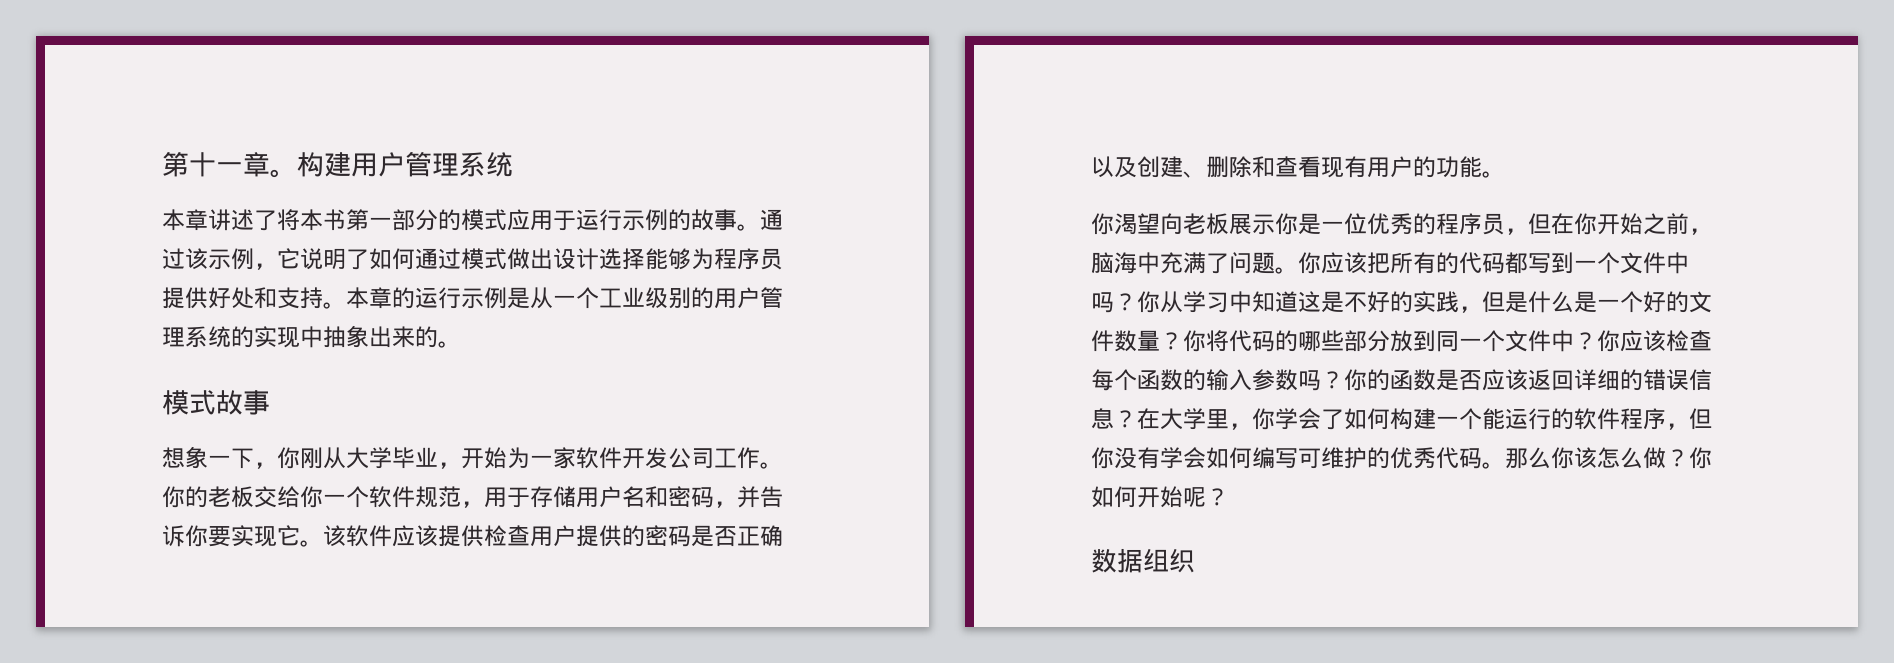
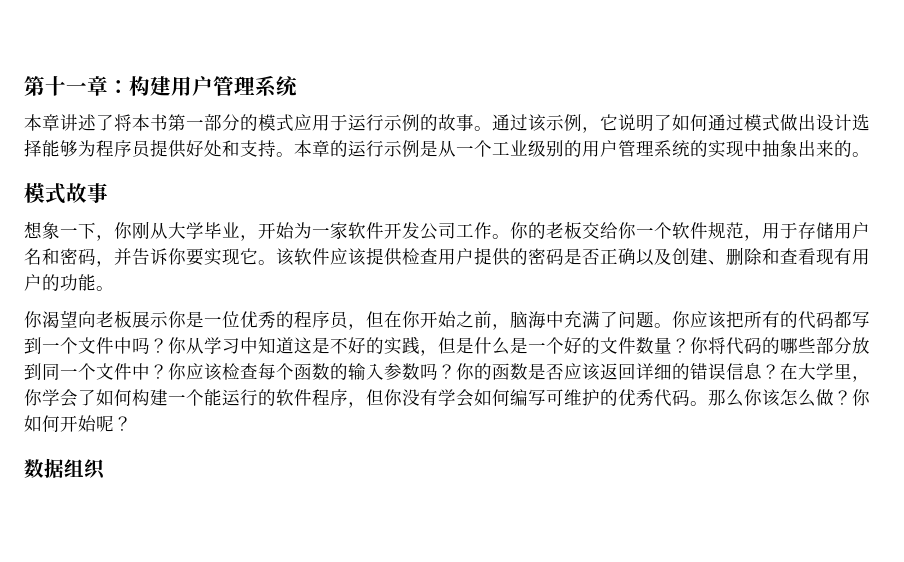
- 第十一章。构建用户管理系统
+ 第十一章：构建用户管理系统

